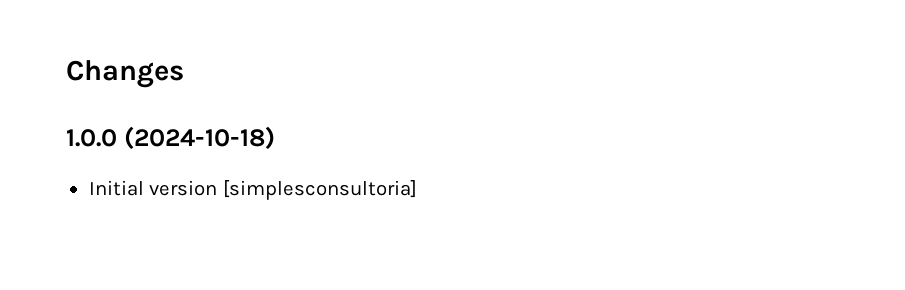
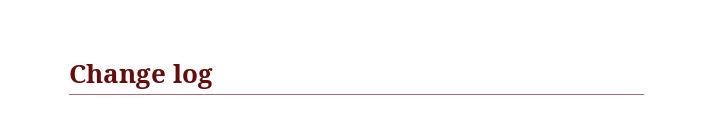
- Changes
- 1.0.0 (2024-10-18)
- Initial version [simplesconsultoria]
+ Change log

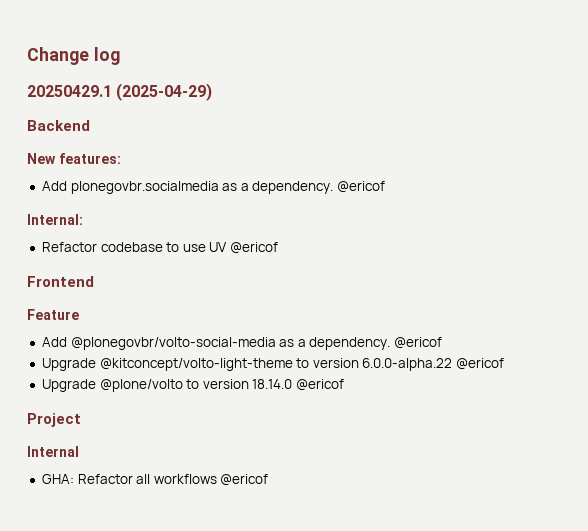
+ 20250429.1 (2025-04-29)
+ Backend
+ New features:
+ Add plonegovbr.socialmedia as a dependency. @ericof
+ Internal:
+ Refactor codebase to use UV @ericof
+ Frontend
+ Feature
+ Add @plonegovbr/volto-social-media as a dependency. @ericof
+ Upgrade @kitconcept/volto-light-theme to version 6.0.0-alpha.22 @ericof
+ Upgrade @plone/volto to version 18.14.0 @ericof
+ Project
+ Internal
+ GHA: Refactor all workflows @ericof

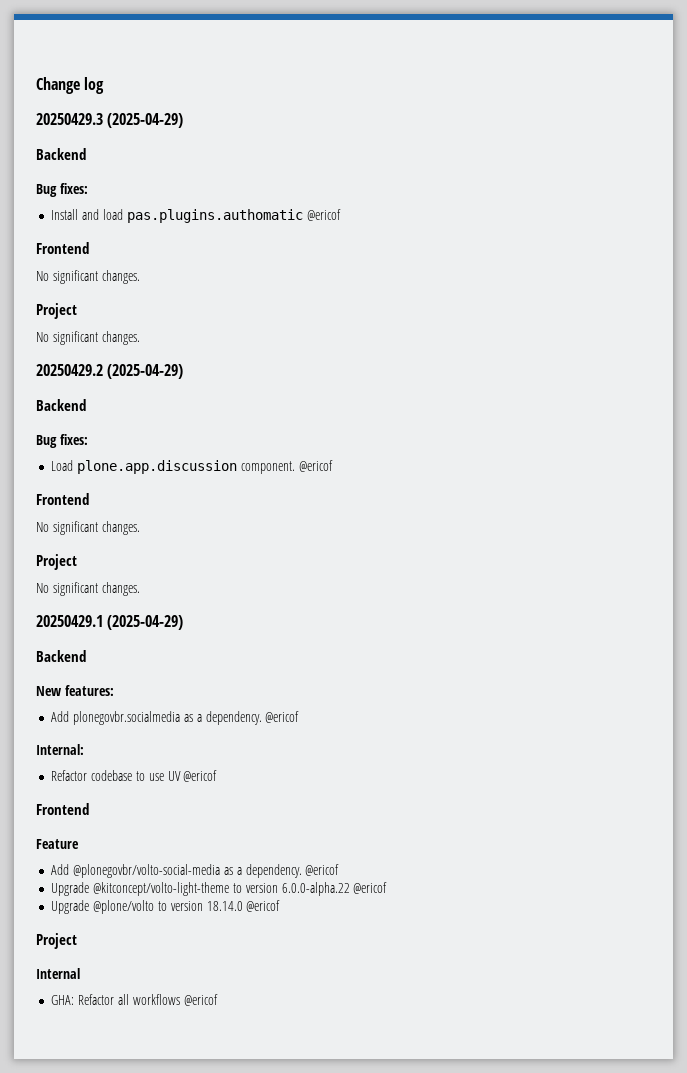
+ 20250429.3 (2025-04-29)
+ Backend
+ Bug fixes:
+ Install and load pas.plugins.authomatic @ericof
+ Frontend
+ No significant changes.
+ Project
+ No significant changes.
+ 20250429.2 (2025-04-29)
+ Backend
+ Bug fixes:
+ Load plone.app.discussion component. @ericof
+ Frontend
+ No significant changes.
+ Project
+ No significant changes.

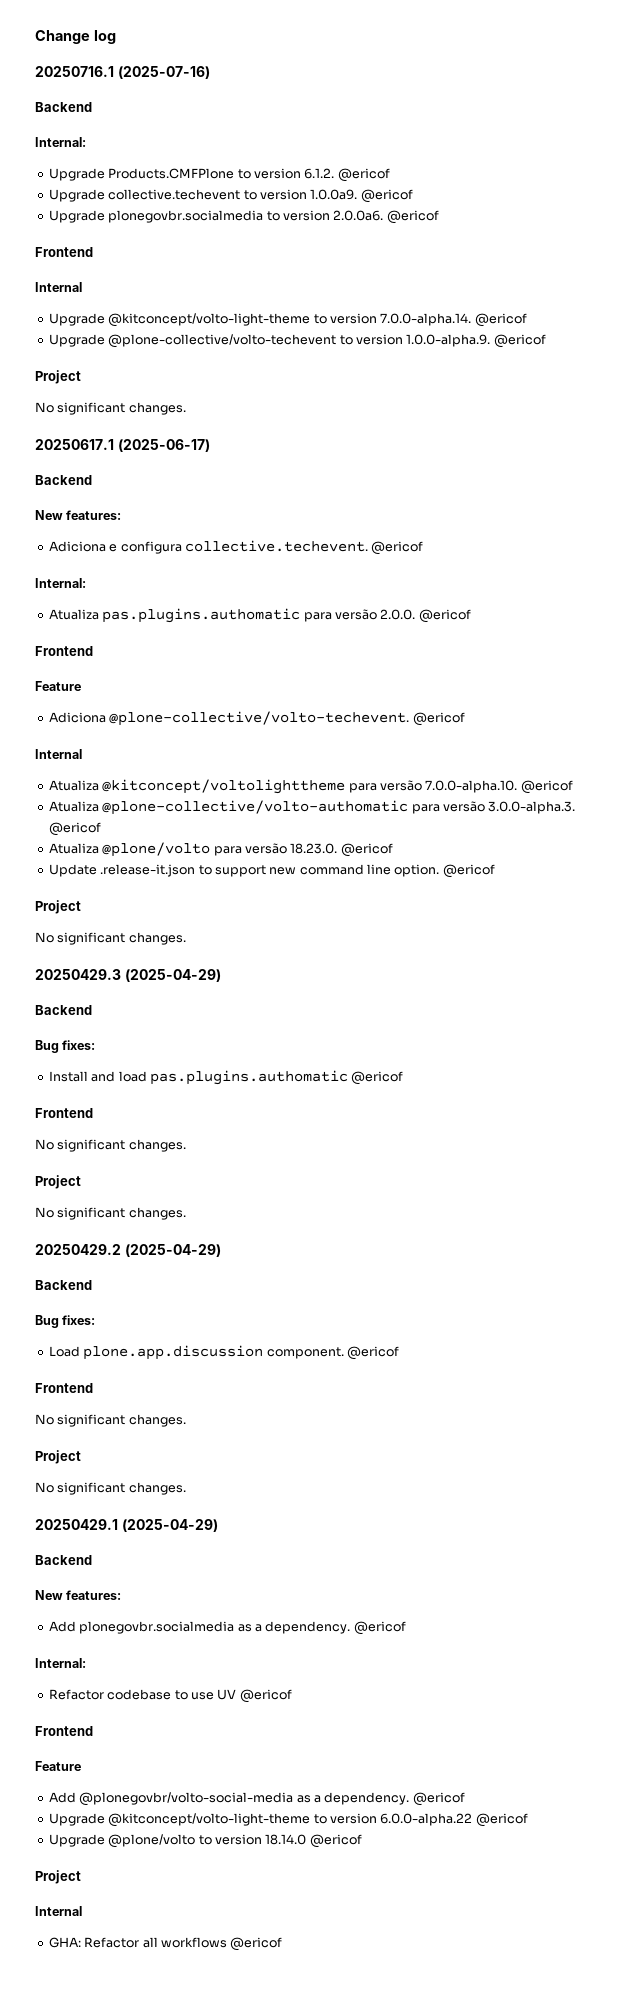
+ 20250716.1 (2025-07-16)
+ Backend
+ Internal:
+ Upgrade Products.CMFPlone to version 6.1.2. @ericof
+ Upgrade collective.techevent to version 1.0.0a9. @ericof
+ Upgrade plonegovbr.socialmedia to version 2.0.0a6. @ericof
+ Frontend
+ Internal
+ Upgrade @kitconcept/volto-light-theme to version 7.0.0-alpha.14. @ericof
+ Upgrade @plone-collective/volto-techevent to version 1.0.0-alpha.9. @ericof
+ Project
+ No significant changes.
+ 20250617.1 (2025-06-17)
+ Backend
+ New features:
+ Adiciona e configura collective.techevent. @ericof
+ Internal:
+ Atualiza pas.plugins.authomatic para versão 2.0.0. @ericof
+ Frontend
+ Feature
+ Adiciona @plone-collective/volto-techevent. @ericof
+ Internal
+ Atualiza @kitconcept/voltolighttheme para versão 7.0.0-alpha.10. @ericof
+ Atualiza @plone-collective/volto-authomatic para versão 3.0.0-alpha.3. @ericof
+ Atualiza @plone/volto para versão 18.23.0. @ericof
+ Update .release-it.json to support new command line option. @ericof
+ Project
+ No significant changes.

